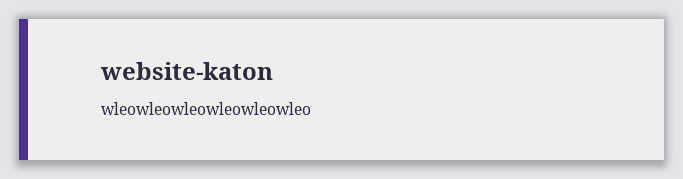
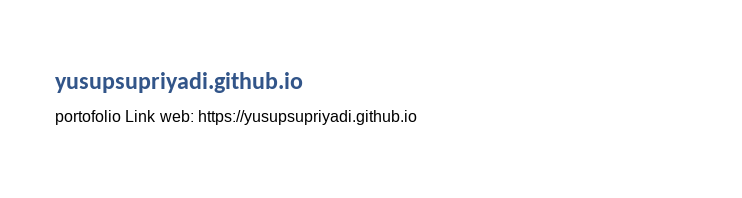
- website-katon
- wleowleowleowleowleowleo
+ yusupsupriyadi.github.io
+ portofolio Link web: https://yusupsupriyadi.github.io

